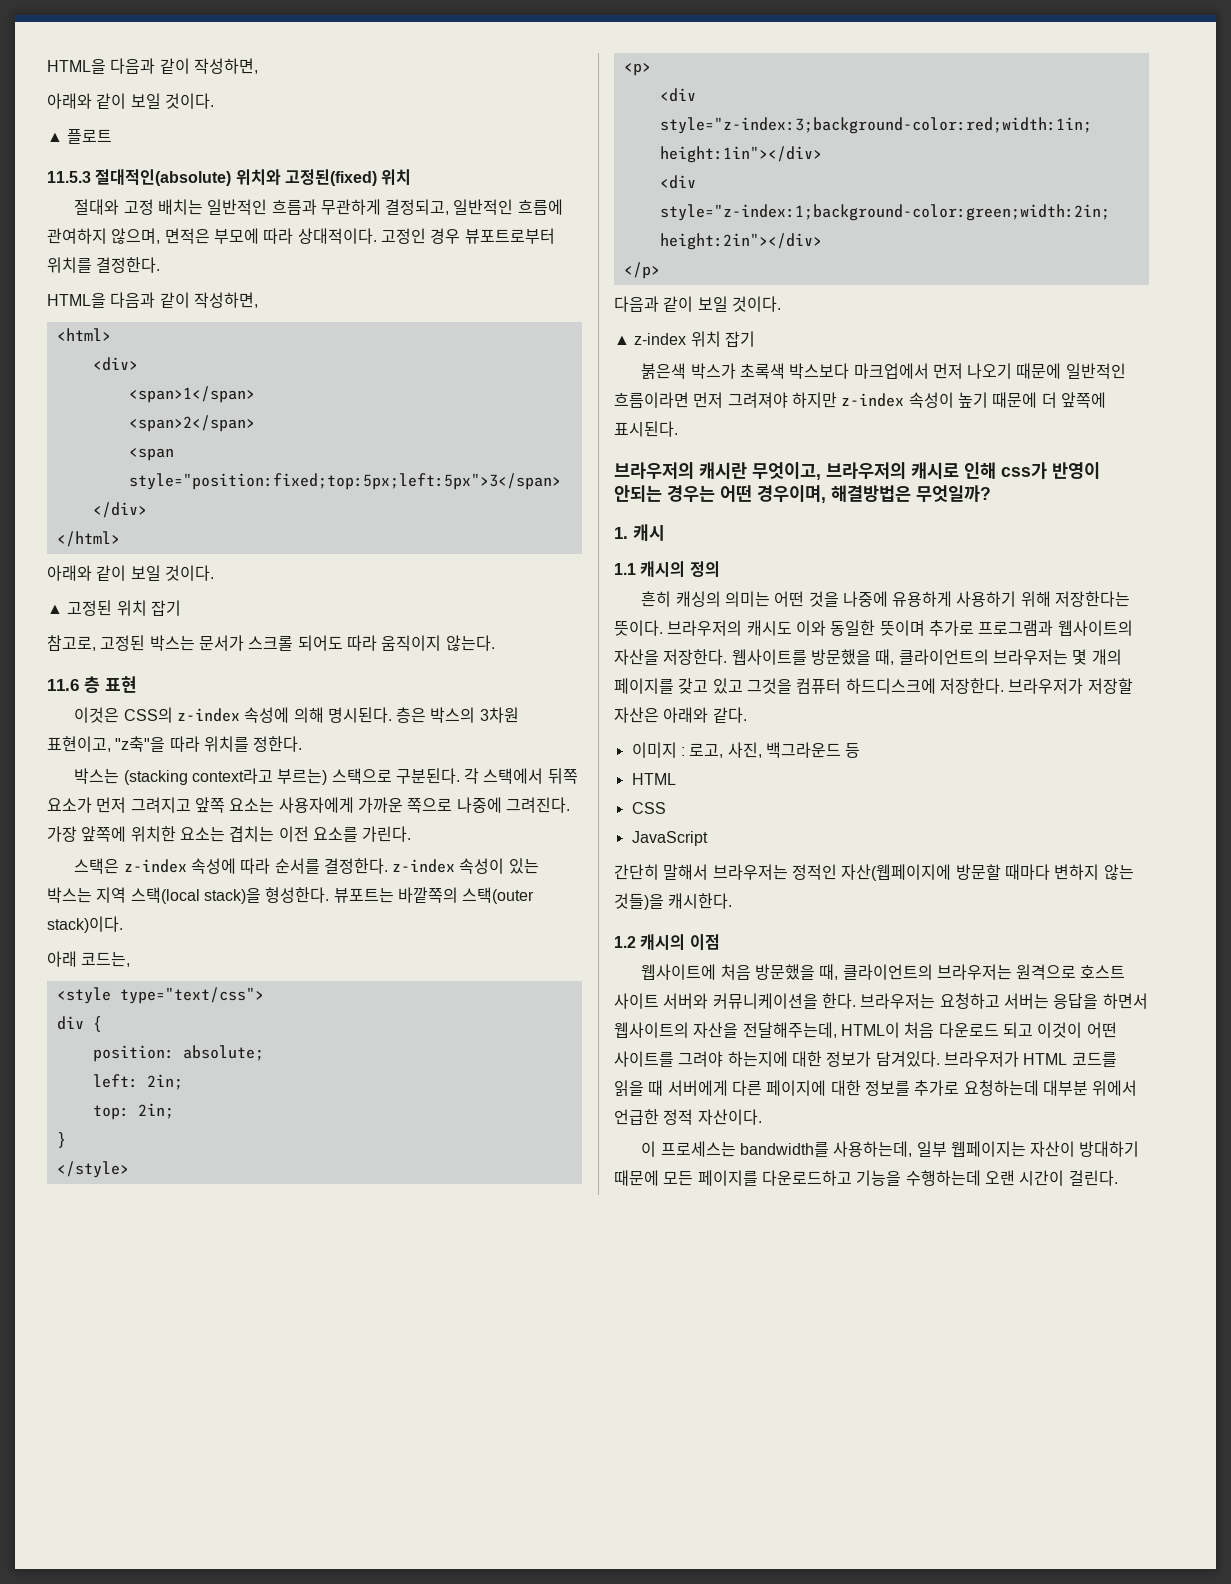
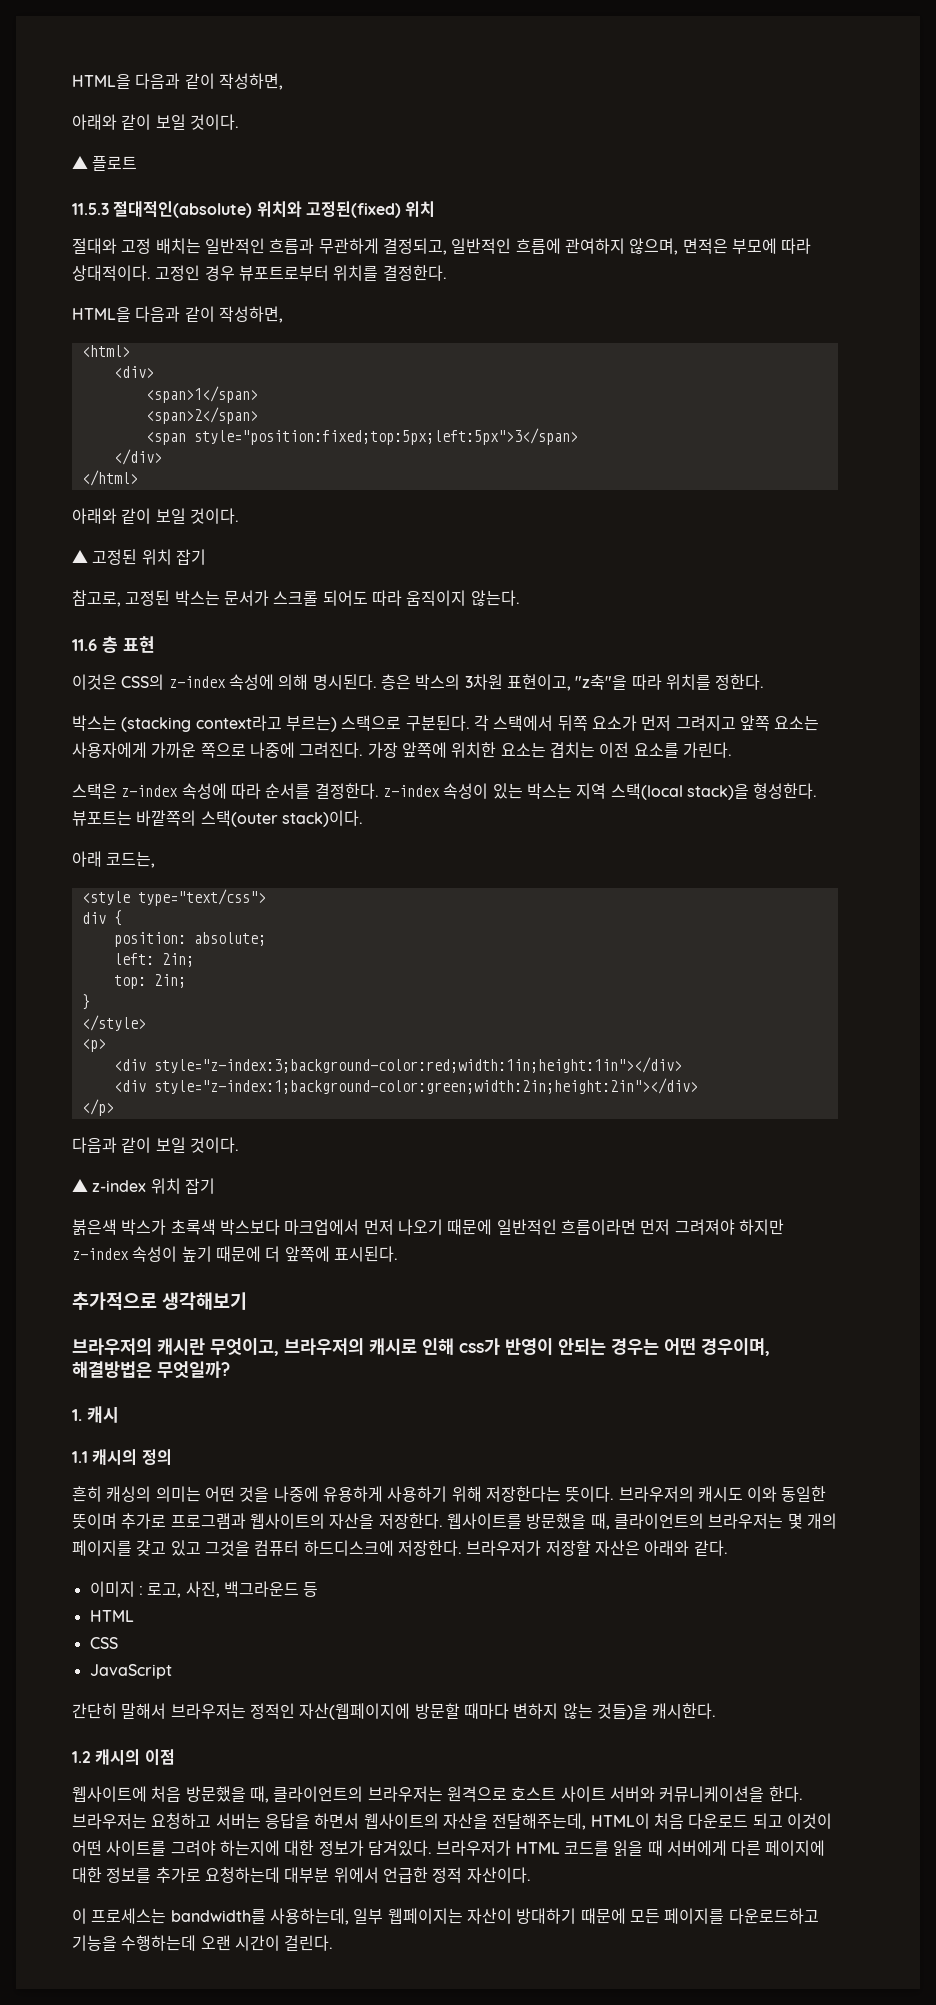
+ 추가적으로 생각해보기

